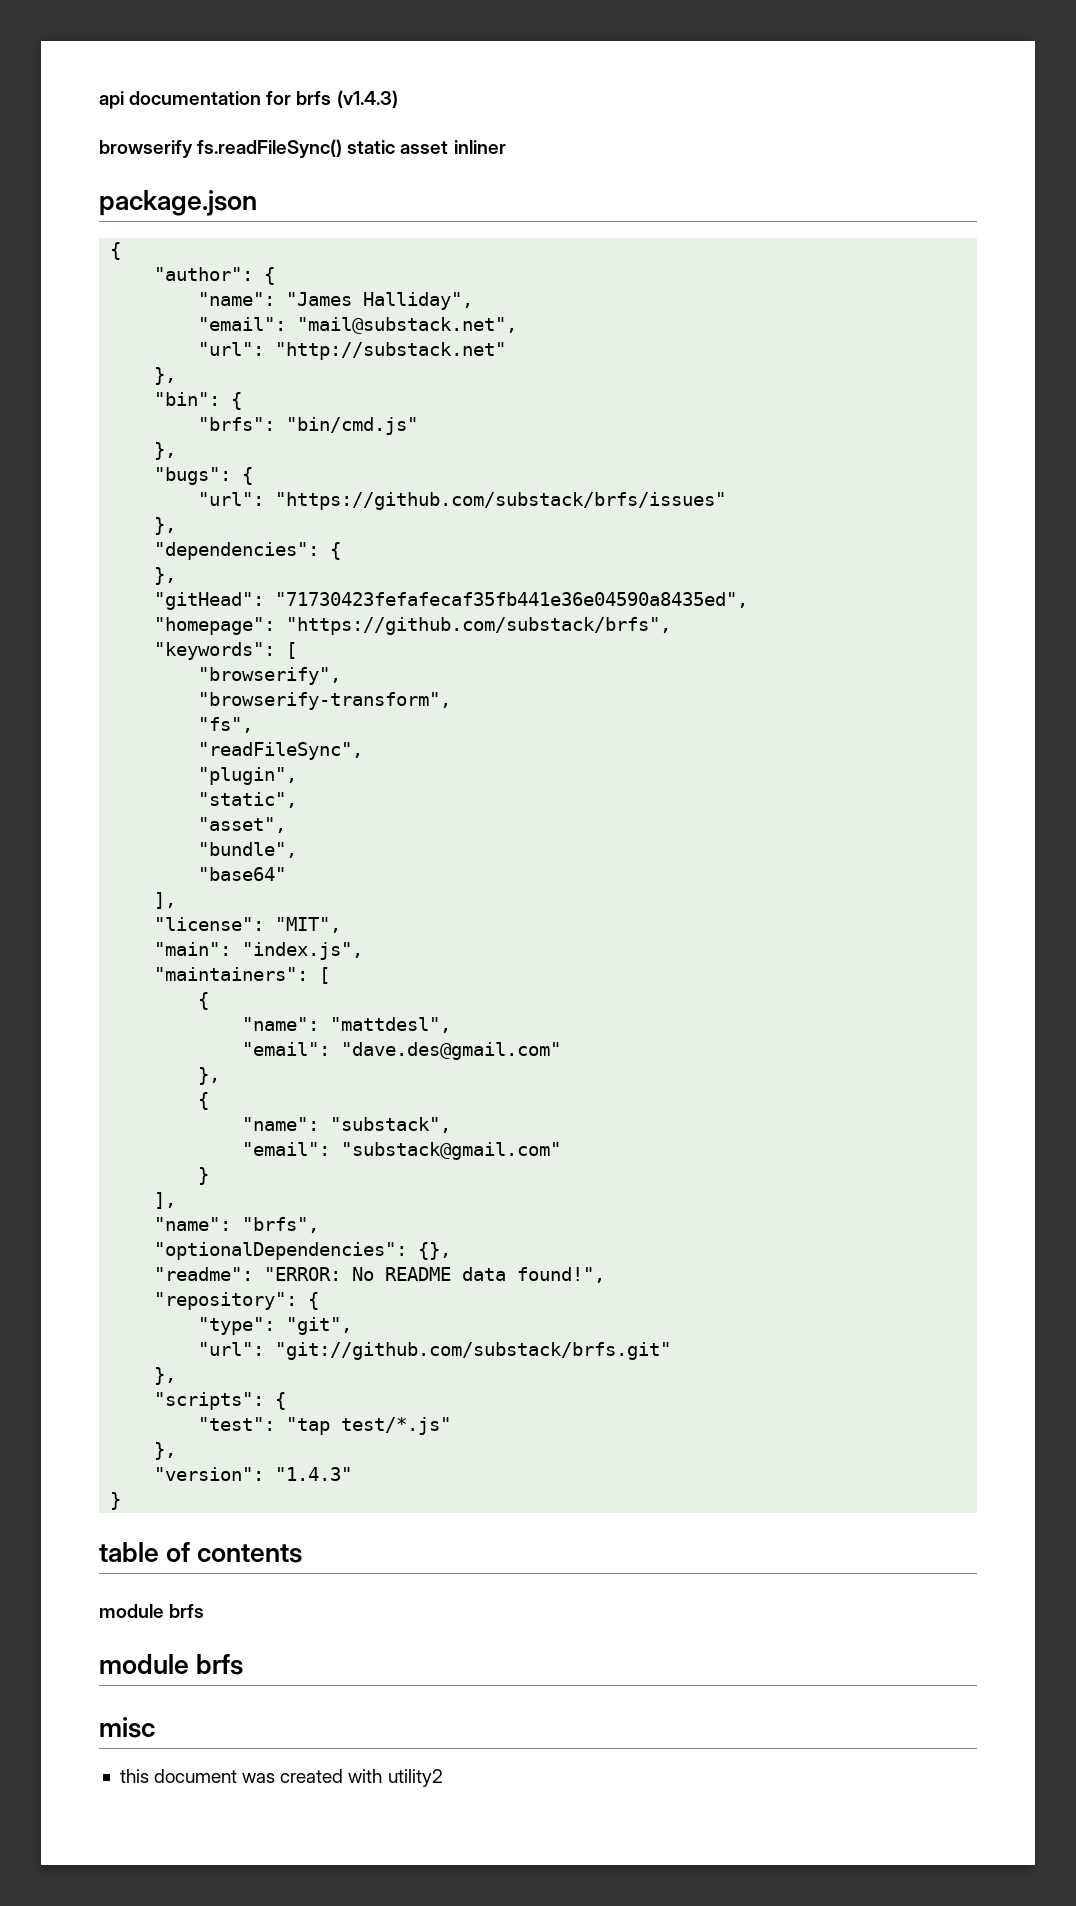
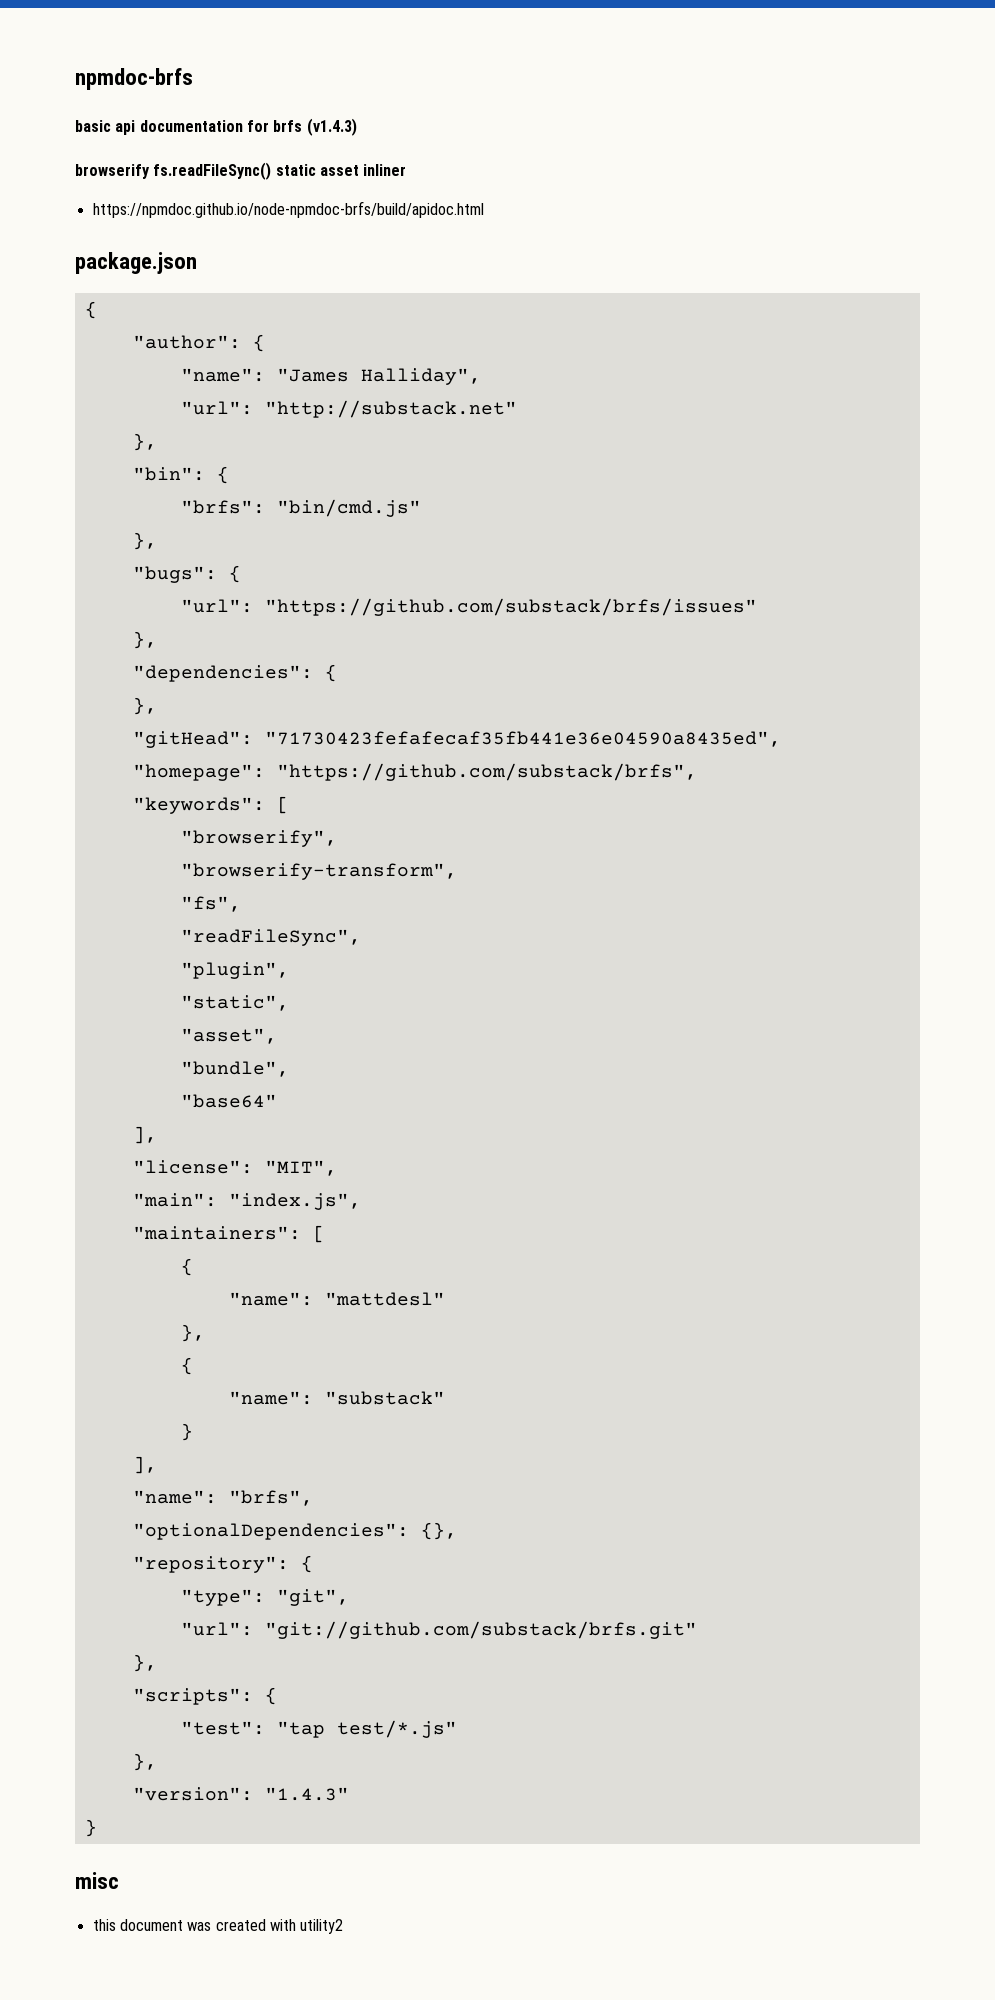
- api documentation for brfs (v1.4.3)
+ npmdoc-brfs
+ basic api documentation for brfs (v1.4.3)
+ https://npmdoc.github.io/node-npmdoc-brfs/build/apidoc.html
- "email": "mail@substack.net",
- "name": "mattdesl",
- "email": "dave.des@gmail.com"
+ "name": "mattdesl"
- "name": "substack",
- "email": "substack@gmail.com"
+ "name": "substack"
- "readme": "ERROR: No README data found!",
- table of contents
- module brfs
- module brfs

